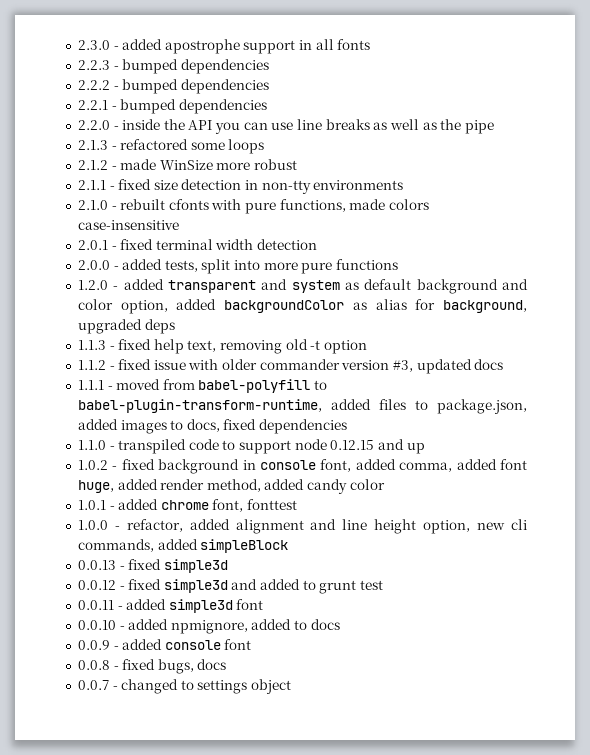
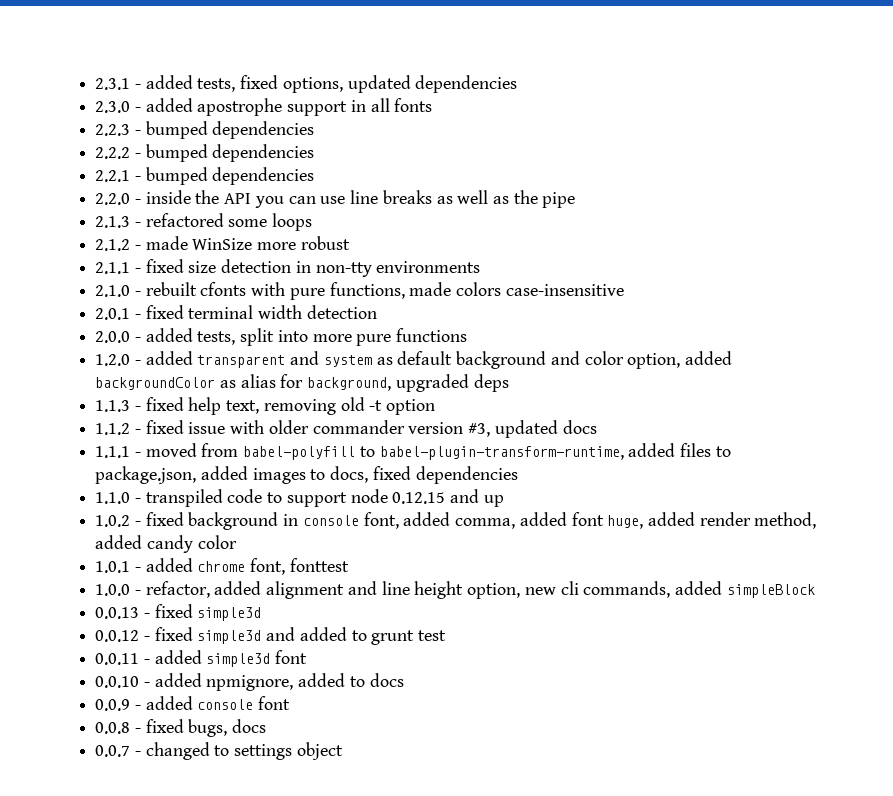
+ 2.3.1 - added tests, fixed options, updated dependencies

